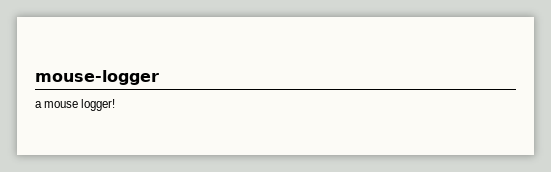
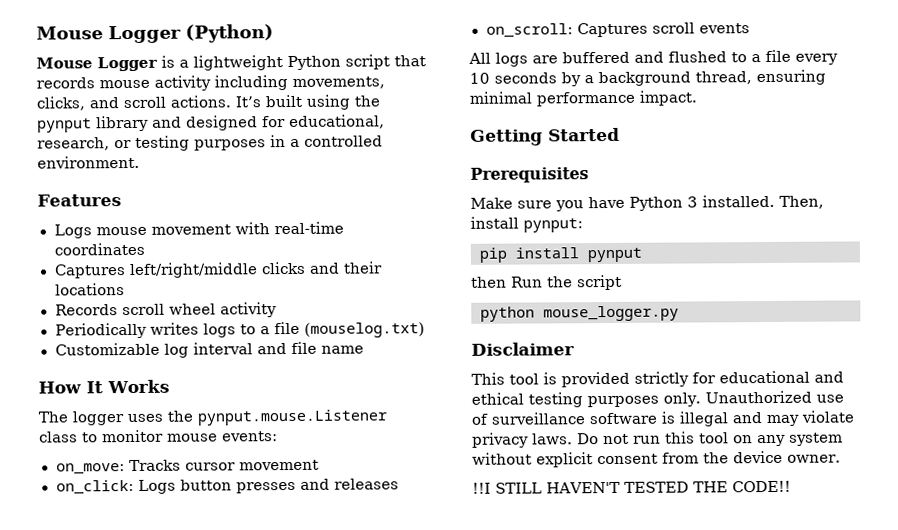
- mouse-logger
- a mouse logger!
+ Mouse Logger (Python)
+ Mouse Logger is a lightweight Python script that records mouse activity including movements, clicks, and scroll actions. It’s built using the pynput library and designed for educational, research, or testing purposes in a controlled environment.
+ Features
+ Logs mouse movement with real-time coordinates
+ Captures left/right/middle clicks and their locations
+ Records scroll wheel activity
+ Periodically writes logs to a file (mouselog.txt)
+ Customizable log interval and file name
+ How It Works
+ The logger uses the pynput.mouse.Listener class to monitor mouse events:
+ on_move: Tracks cursor movement
+ on_click: Logs button presses and releases
+ on_scroll: Captures scroll events
+ All logs are buffered and flushed to a file every 10 seconds by a background thread, ensuring minimal performance impact.
+ Getting Started
+ Prerequisites
+ Make sure you have Python 3 installed. Then, install pynput:
+ pip install pynput
+ then Run the script
+ python mouse_logger.py
+ Disclaimer
+ This tool is provided strictly for educational and ethical testing purposes only. Unauthorized use of surveillance software is illegal and may violate privacy laws. Do not run this tool on any system without explicit consent from the device owner.
+ !!I STILL HAVEN'T TESTED THE CODE!!

